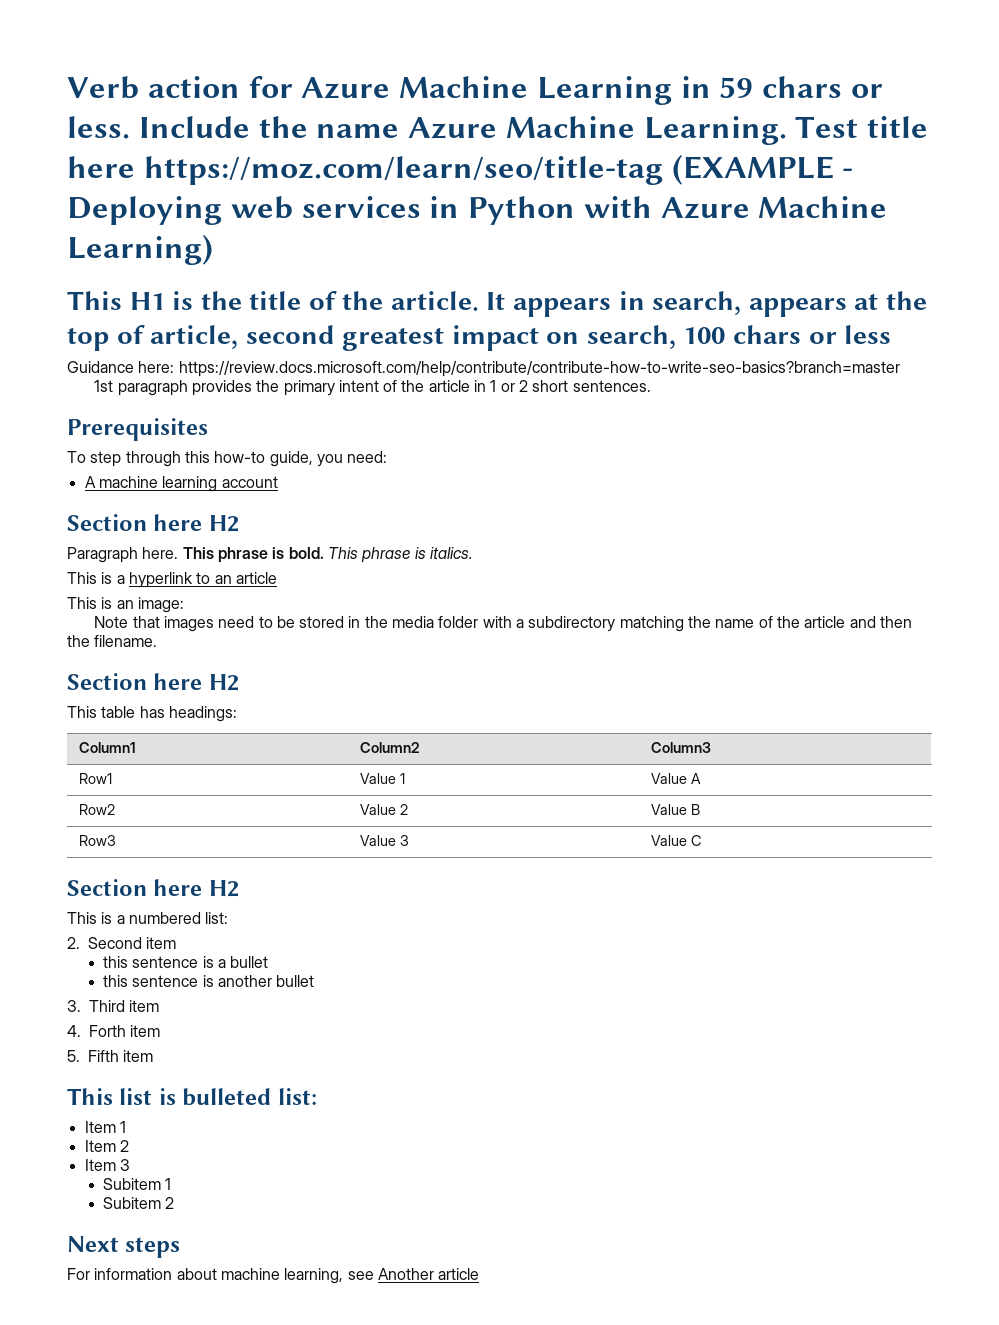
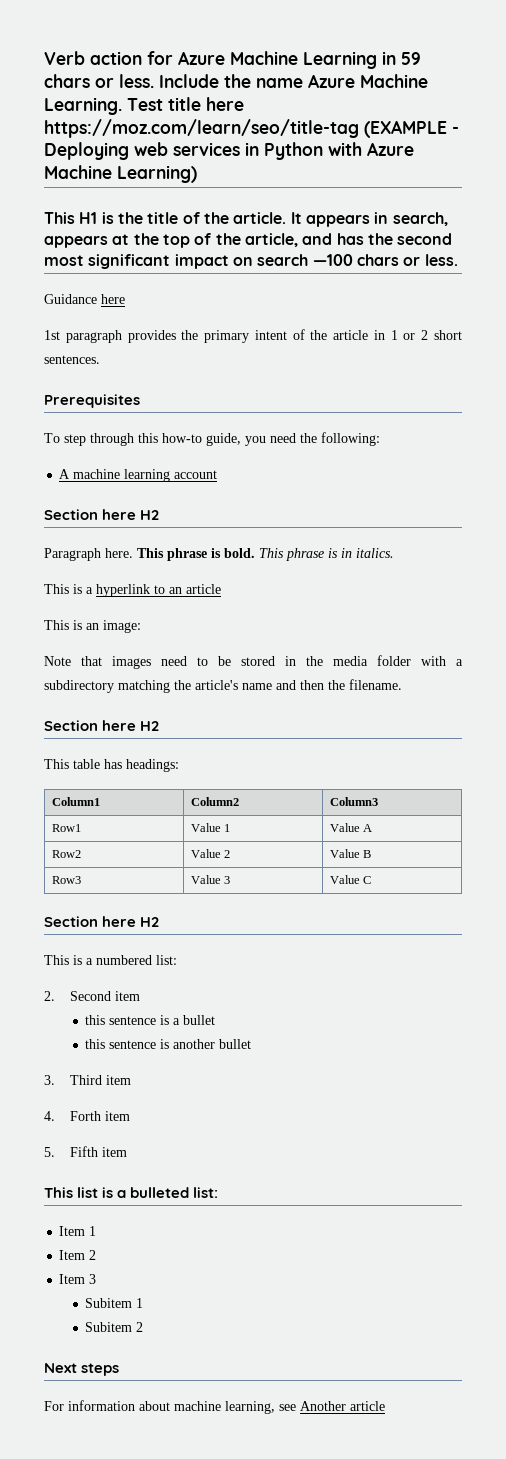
- It appears in search, appears at the top of article, second greatest impact on search, 100 chars or less
+ It appears in search, appears at the top of the article, and has the second most significant impact on search —100 chars or less.
- Guidance here: https://review.docs.microsoft.com/help/contribute/contribute-how-to-write-seo-basics?branch=master
+ Guidance here
- To step through this how-to guide, you need:
+ To step through this how-to guide, you need the following:
- This phrase is italics.
+ This phrase is in italics.
- Note that images need to be stored in the media folder with a subdirectory matching the name of the article and then the filename.
+ Note that images need to be stored in the media folder with a subdirectory matching the article's name and then the filename.
- This list is bulleted list:
+ This list is a bulleted list:

